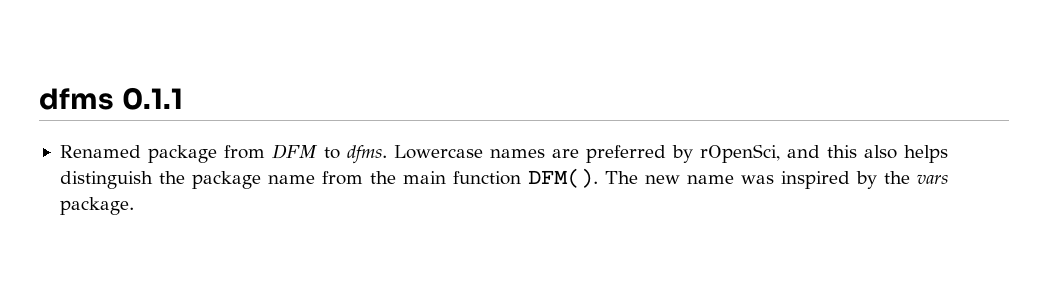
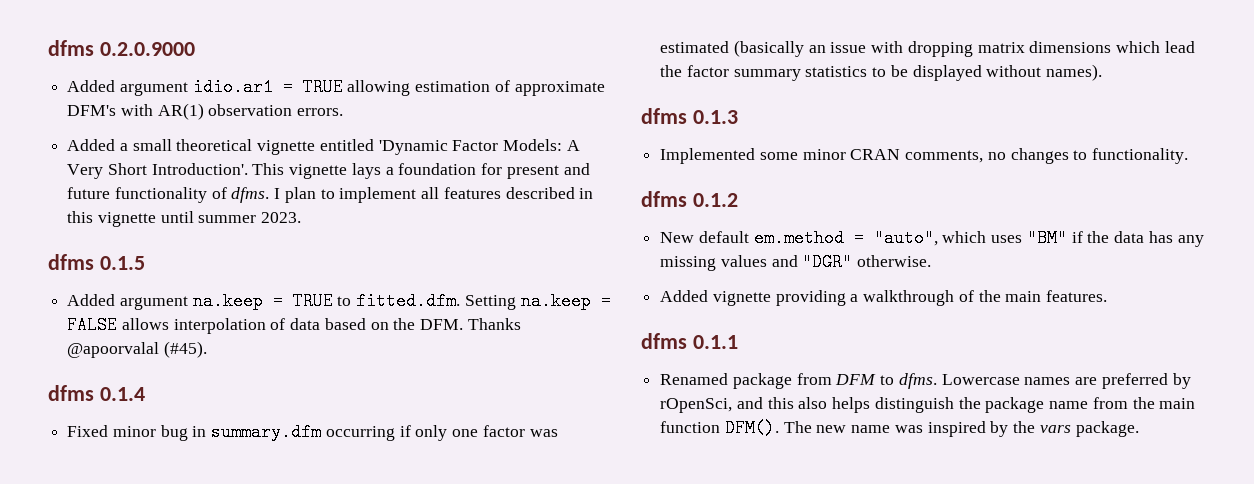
+ dfms 0.2.0.9000
+ Added argument idio.ar1 = TRUE allowing estimation of approximate DFM's with AR(1) observation errors.
+ Added a small theoretical vignette entitled 'Dynamic Factor Models: A Very Short Introduction'. This vignette lays a foundation for present and future functionality of dfms. I plan to implement all features described in this vignette until summer 2023.
+ dfms 0.1.5
+ Added argument na.keep = TRUE to fitted.dfm. Setting na.keep = FALSE allows interpolation of data based on the DFM. Thanks @apoorvalal (#45).
+ dfms 0.1.4
+ Fixed minor bug in summary.dfm occurring if only one factor was estimated (basically an issue with dropping matrix dimensions which lead the factor summary statistics to be displayed without names).
+ dfms 0.1.3
+ Implemented some minor CRAN comments, no changes to functionality.
+ dfms 0.1.2
+ New default em.method = "auto", which uses "BM" if the data has any missing values and "DGR" otherwise.
+ Added vignette providing a walkthrough of the main features.

